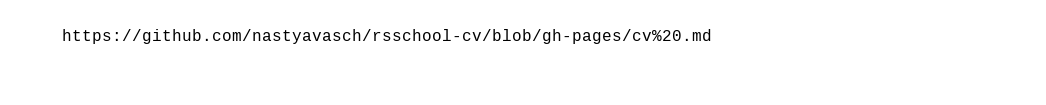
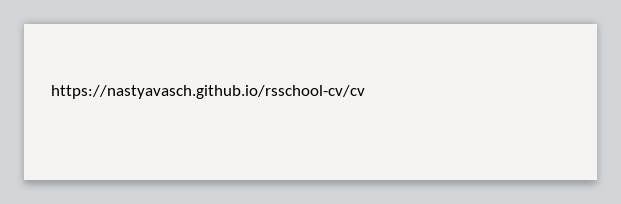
- https://github.com/nastyavasch/rsschool-cv/blob/gh-pages/cv%20.md
+ https://nastyavasch.github.io/rsschool-cv/cv

